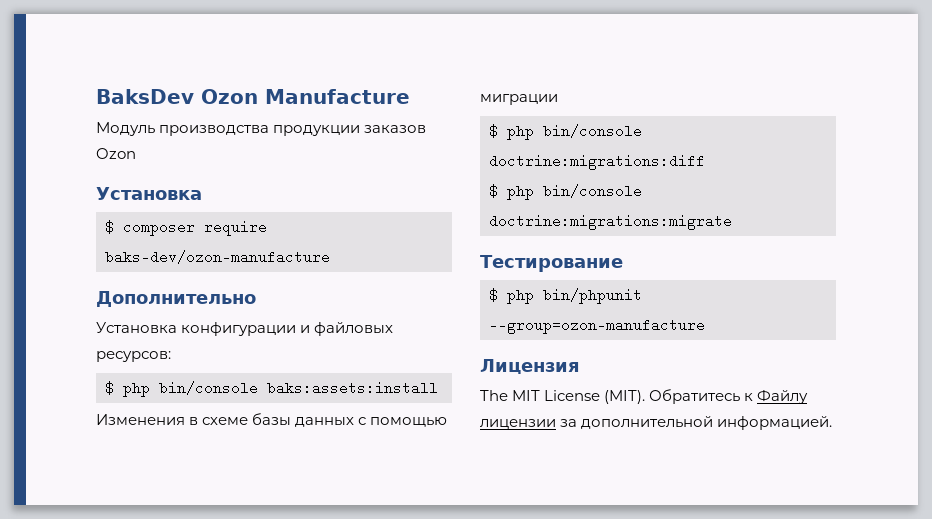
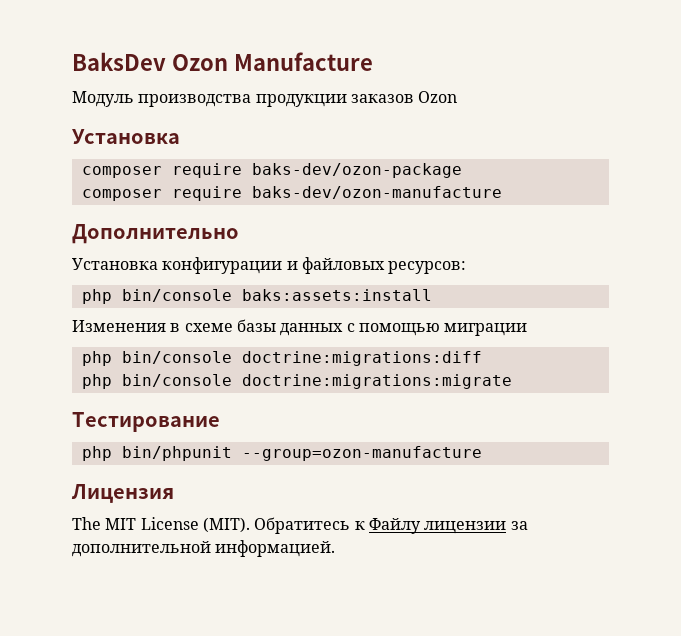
- $ composer require baks-dev/ozon-manufacture
+ composer require baks-dev/ozon-package
+ composer require baks-dev/ozon-manufacture
- $ php bin/console baks:assets:install
+ php bin/console baks:assets:install
- $ php bin/console doctrine:migrations:diff
+ php bin/console doctrine:migrations:diff
- $ php bin/console doctrine:migrations:migrate
+ php bin/console doctrine:migrations:migrate
- $ php bin/phpunit --group=ozon-manufacture
+ php bin/phpunit --group=ozon-manufacture

